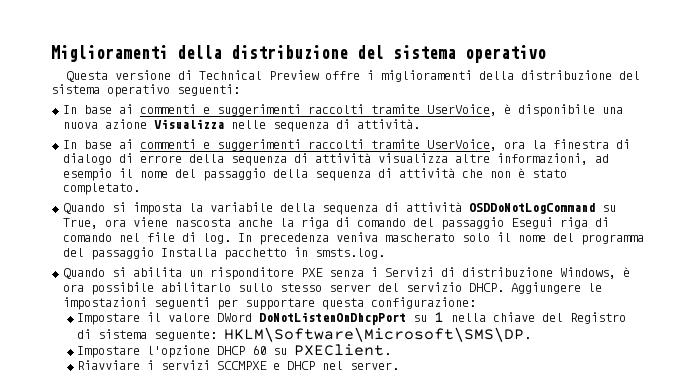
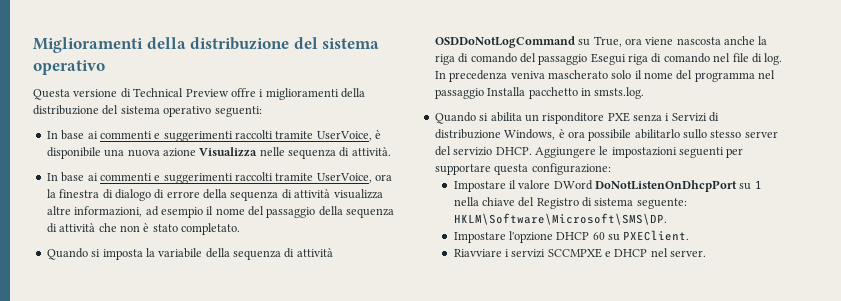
- In precedenza veniva mascherato solo il nome del programma del passaggio Installa pacchetto in smsts.log.
+ In precedenza veniva mascherato solo il nome del programma nel passaggio Installa pacchetto in smsts.log.

